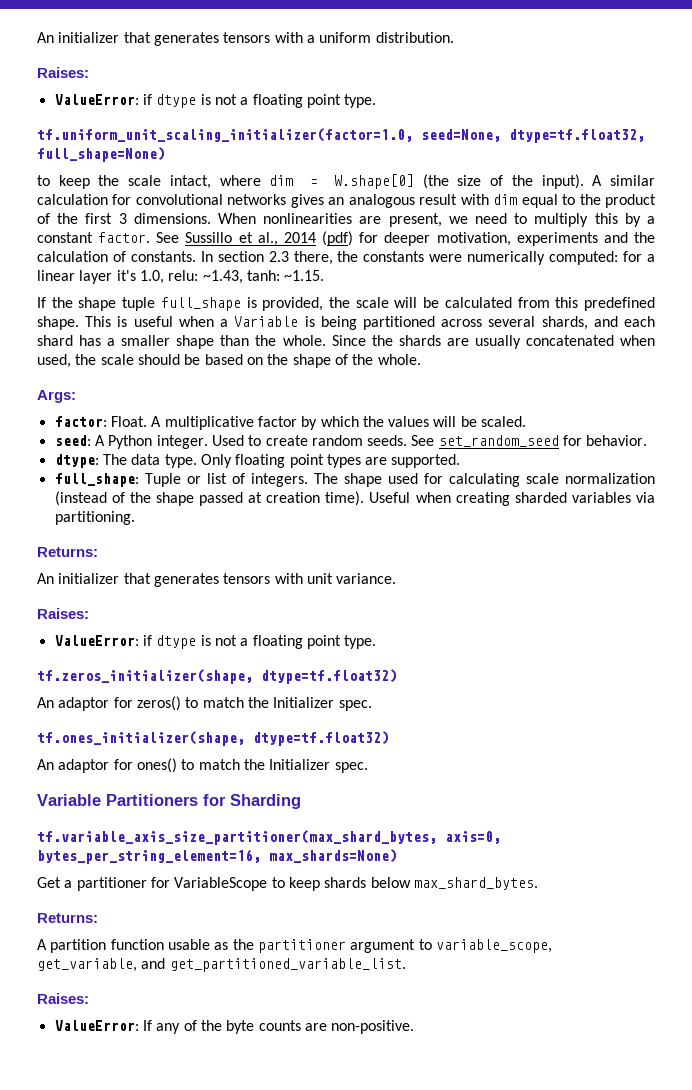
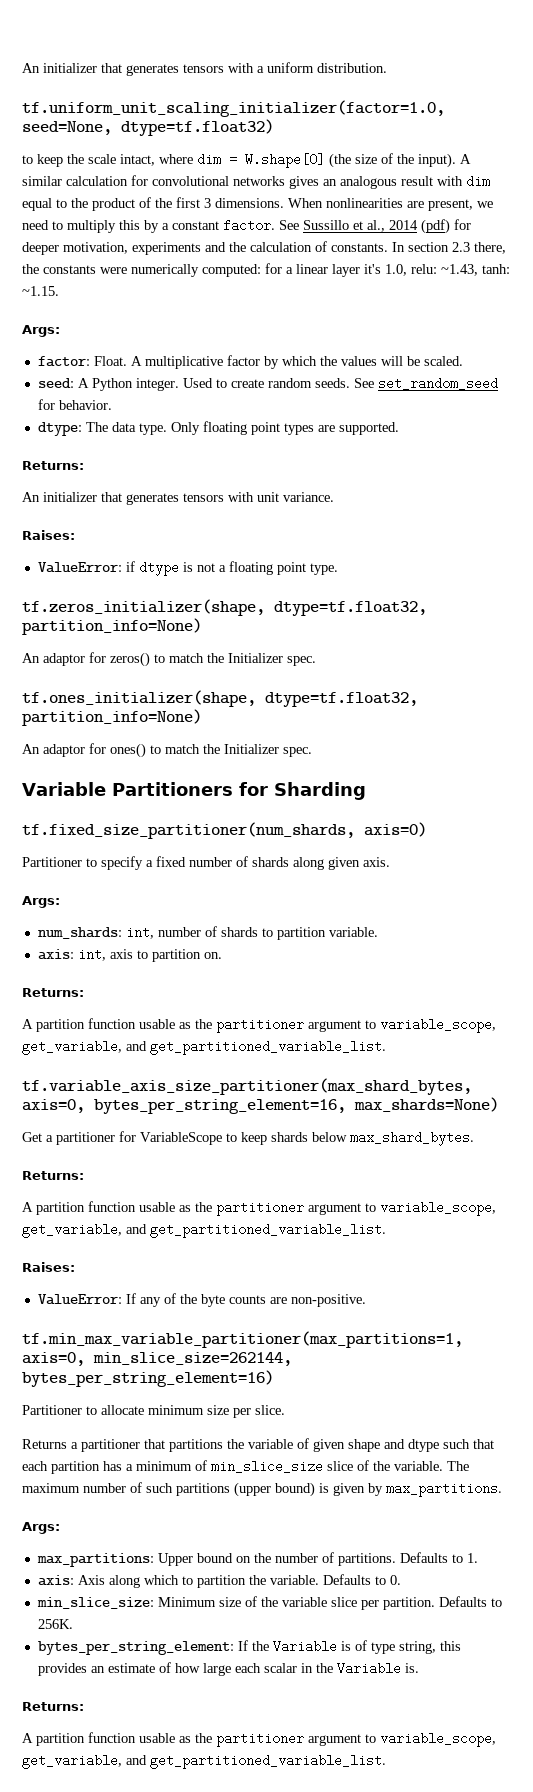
  An initializer that generates tensors with a uniform distribution.
- Raises:
- ValueError: if dtype is not a floating point type.
- tf.uniform_unit_scaling_initializer(factor=1.0, seed=None, dtype=tf.float32, full_shape=None)
+ tf.uniform_unit_scaling_initializer(factor=1.0, seed=None, dtype=tf.float32)
- If the shape tuple full_shape is provided, the scale will be calculated from this predefined shape. This is useful when a Variable is being partitioned across several shards, and each shard has a smaller shape than the whole. Since the shards are usually concatenated when used, the scale should be based on the shape of the whole.
- full_shape: Tuple or list of integers. The shape used for calculating scale normalization (instead of the shape passed at creation time). Useful when creating sharded variables via partitioning.
- tf.zeros_initializer(shape, dtype=tf.float32)
+ tf.zeros_initializer(shape, dtype=tf.float32, partition_info=None)
- tf.ones_initializer(shape, dtype=tf.float32)
+ tf.ones_initializer(shape, dtype=tf.float32, partition_info=None)
+ tf.fixed_size_partitioner(num_shards, axis=0)
+ Partitioner to specify a fixed number of shards along given axis.
+ Args:
+ num_shards: int, number of shards to partition variable.
+ axis: int, axis to partition on.
+ Returns:
+ A partition function usable as the partitioner argument to variable_scope, get_variable, and get_partitioned_variable_list.
+ tf.min_max_variable_partitioner(max_partitions=1, axis=0, min_slice_size=262144, bytes_per_string_element=16)
+ Partitioner to allocate minimum size per slice.
+ Returns a partitioner that partitions the variable of given shape and dtype such that each partition has a minimum of min_slice_size slice of the variable. The maximum number of such partitions (upper bound) is given by max_partitions.
+ Args:
+ max_partitions: Upper bound on the number of partitions. Defaults to 1.
+ axis: Axis along which to partition the variable. Defaults to 0.
+ min_slice_size: Minimum size of the variable slice per partition. Defaults to 256K.
+ bytes_per_string_element: If the Variable is of type string, this provides an estimate of how large each scalar in the Variable is.
+ Returns:
+ A partition function usable as the partitioner argument to variable_scope, get_variable, and get_partitioned_variable_list.

